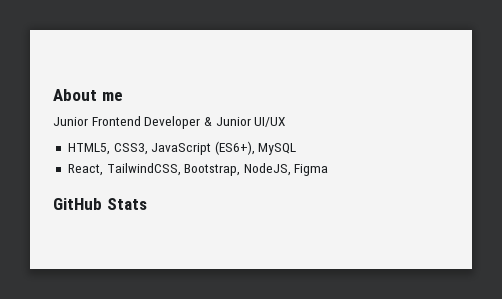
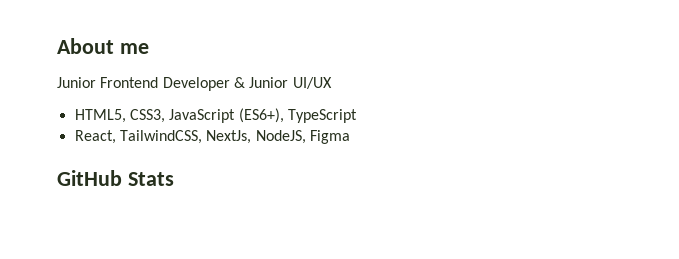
- HTML5, CSS3, JavaScript (ES6+), MySQL
+ HTML5, CSS3, JavaScript (ES6+), TypeScript
- React, TailwindCSS, Bootstrap, NodeJS, Figma
+ React, TailwindCSS, NextJs, NodeJS, Figma

